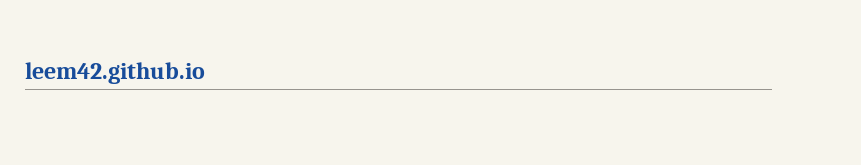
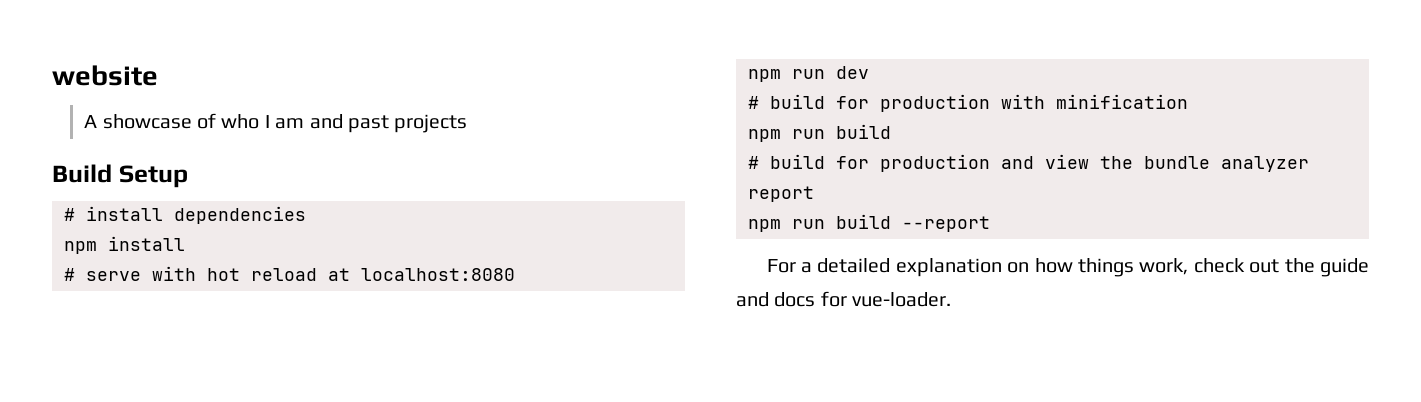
- leem42.github.io
+ website
+ A showcase of who I am and past projects
+ Build Setup
+ # install dependencies
+ npm install
+ # serve with hot reload at localhost:8080
+ npm run dev
+ # build for production with minification
+ npm run build
+ # build for production and view the bundle analyzer report
+ npm run build --report
+ For a detailed explanation on how things work, check out the guide and docs for vue-loader.

